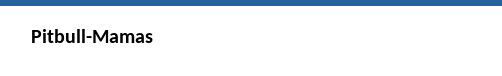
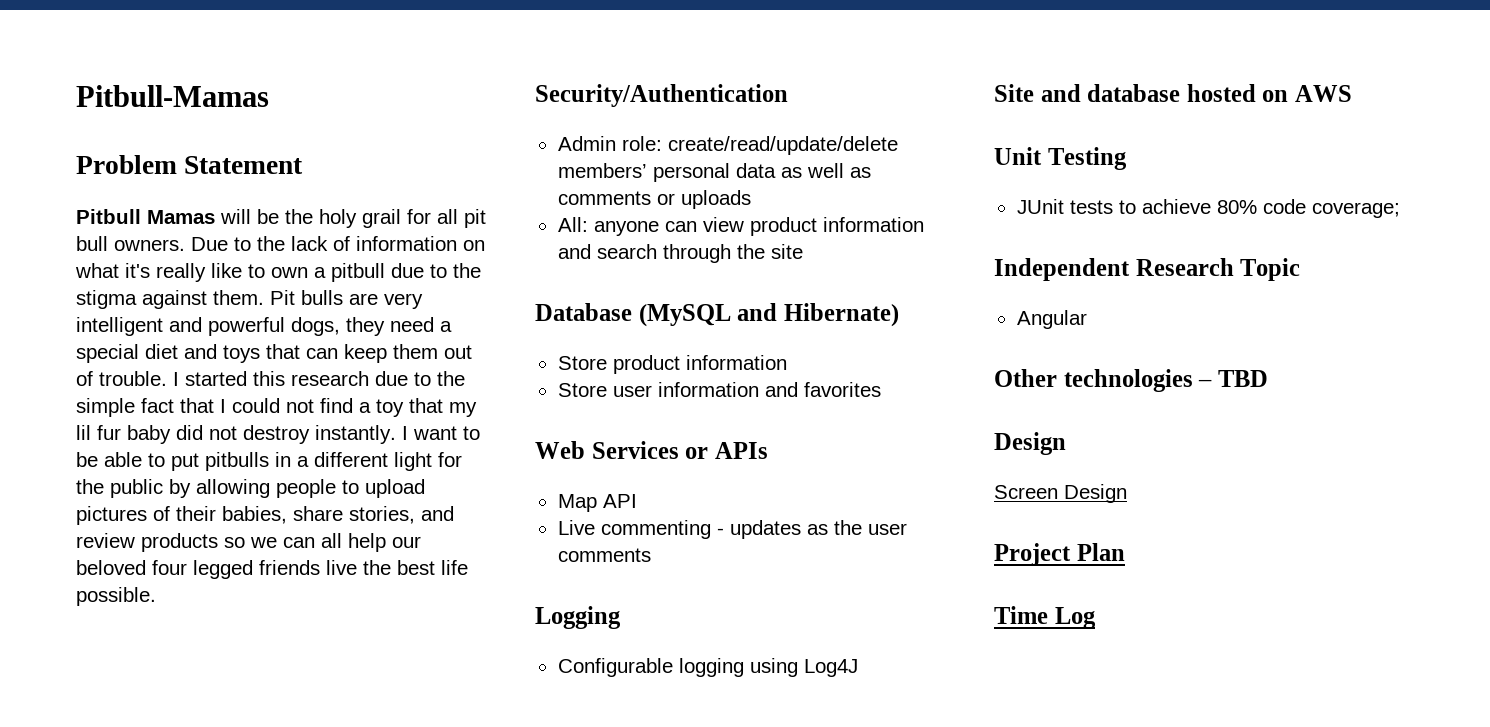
+ Problem Statement
+ Pitbull Mamas will be the holy grail for all pit bull owners. Due to the lack of information on what it's really like to own a pitbull due to the stigma against them. Pit bulls are very intelligent and powerful dogs, they need a special diet and toys that can keep them out of trouble. I started this research due to the simple fact that I could not find a toy that my lil fur baby did not destroy instantly. I want to be able to put pitbulls in a different light for the public by allowing people to upload pictures of their babies, share stories, and review products so we can all help our beloved four legged friends live the best life possible.
+ Security/Authentication
+ Admin role: create/read/update/delete members’ personal data as well as comments or uploads
+ All: anyone can view product information and search through the site
+ Database (MySQL and Hibernate)
+ Store product information
+ Store user information and favorites
+ Web Services or APIs
+ Map API
+ Live commenting - updates as the user comments
+ Logging
+ Configurable logging using Log4J
+ Site and database hosted on AWS
+ Unit Testing
+ JUnit tests to achieve 80% code coverage;
+ Independent Research Topic
+ Angular
+ Other technologies – TBD
+ Design
+ Screen Design
+ Project Plan
+ Time Log

